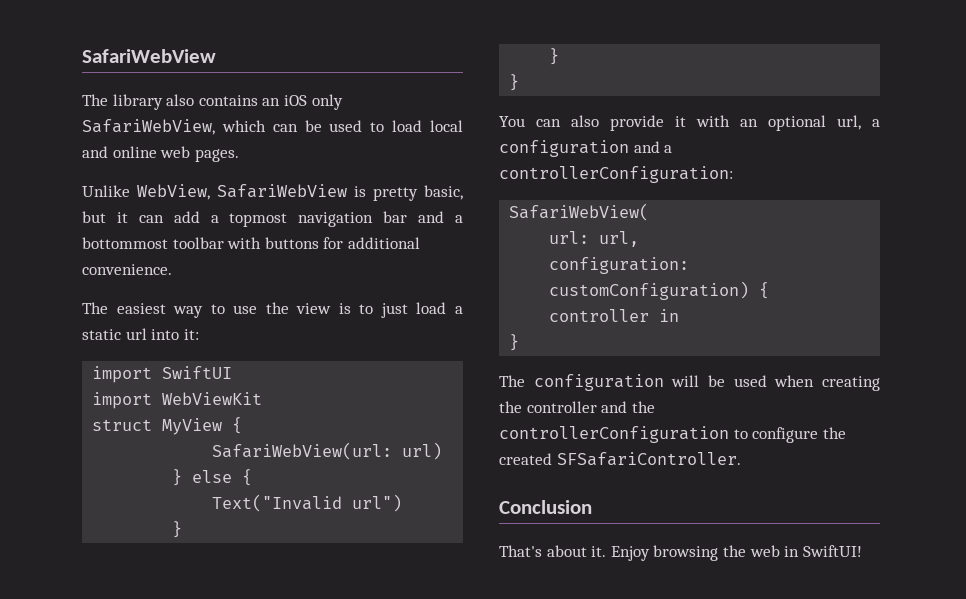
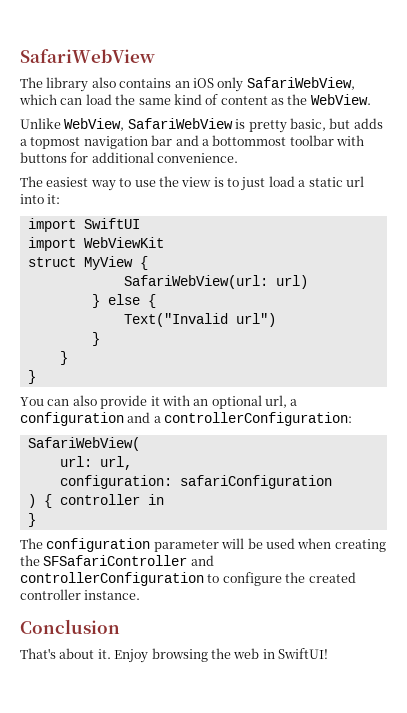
- The library also contains an iOS only SafariWebView, which can be used to load local and online web pages.
+ The library also contains an iOS only SafariWebView, which can load the same kind of content as the WebView.
- Unlike WebView, SafariWebView is pretty basic, but it can add a topmost navigation bar and a bottommost toolbar with buttons for additional convenience.
+ Unlike WebView, SafariWebView is pretty basic, but adds a topmost navigation bar and a bottommost toolbar with buttons for additional convenience.
- configuration: customConfiguration) { controller in
+ configuration: safariConfiguration
+ ) { controller in
- The configuration will be used when creating the controller and the controllerConfiguration to configure the created SFSafariController.
+ The configuration parameter will be used when creating the SFSafariController and controllerConfiguration to configure the created controller instance.

